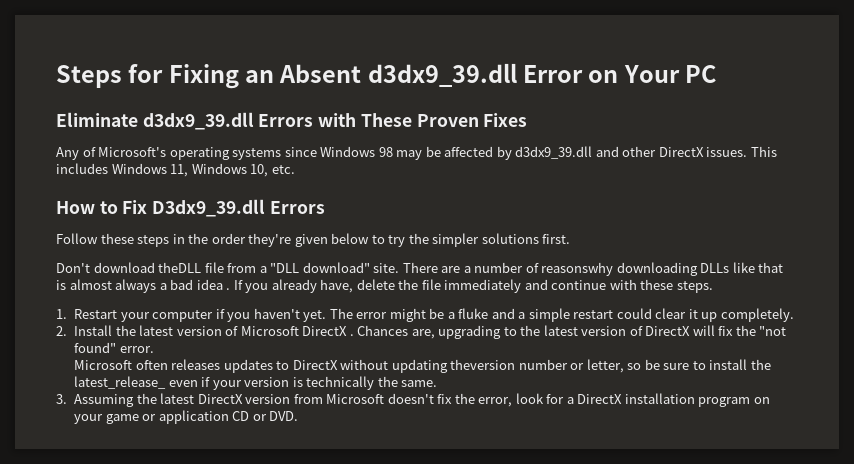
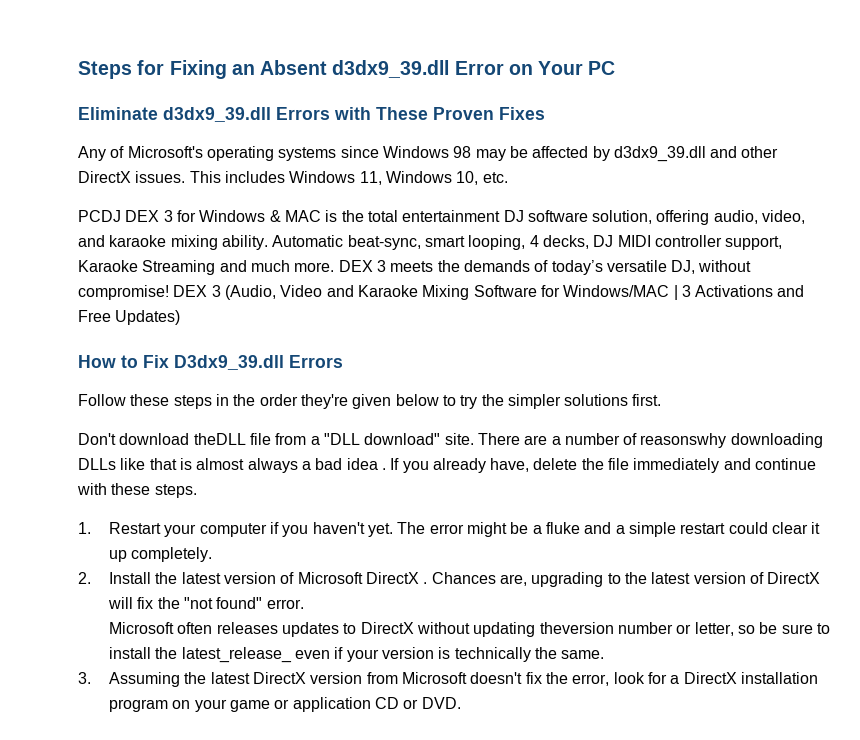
+ PCDJ DEX 3 for Windows & MAC is the total entertainment DJ software solution, offering audio, video, and karaoke mixing ability. Automatic beat-sync, smart looping, 4 decks, DJ MIDI controller support, Karaoke Streaming and much more. DEX 3 meets the demands of today’s versatile DJ, without compromise! DEX 3 (Audio, Video and Karaoke Mixing Software for Windows/MAC | 3 Activations and Free Updates)

